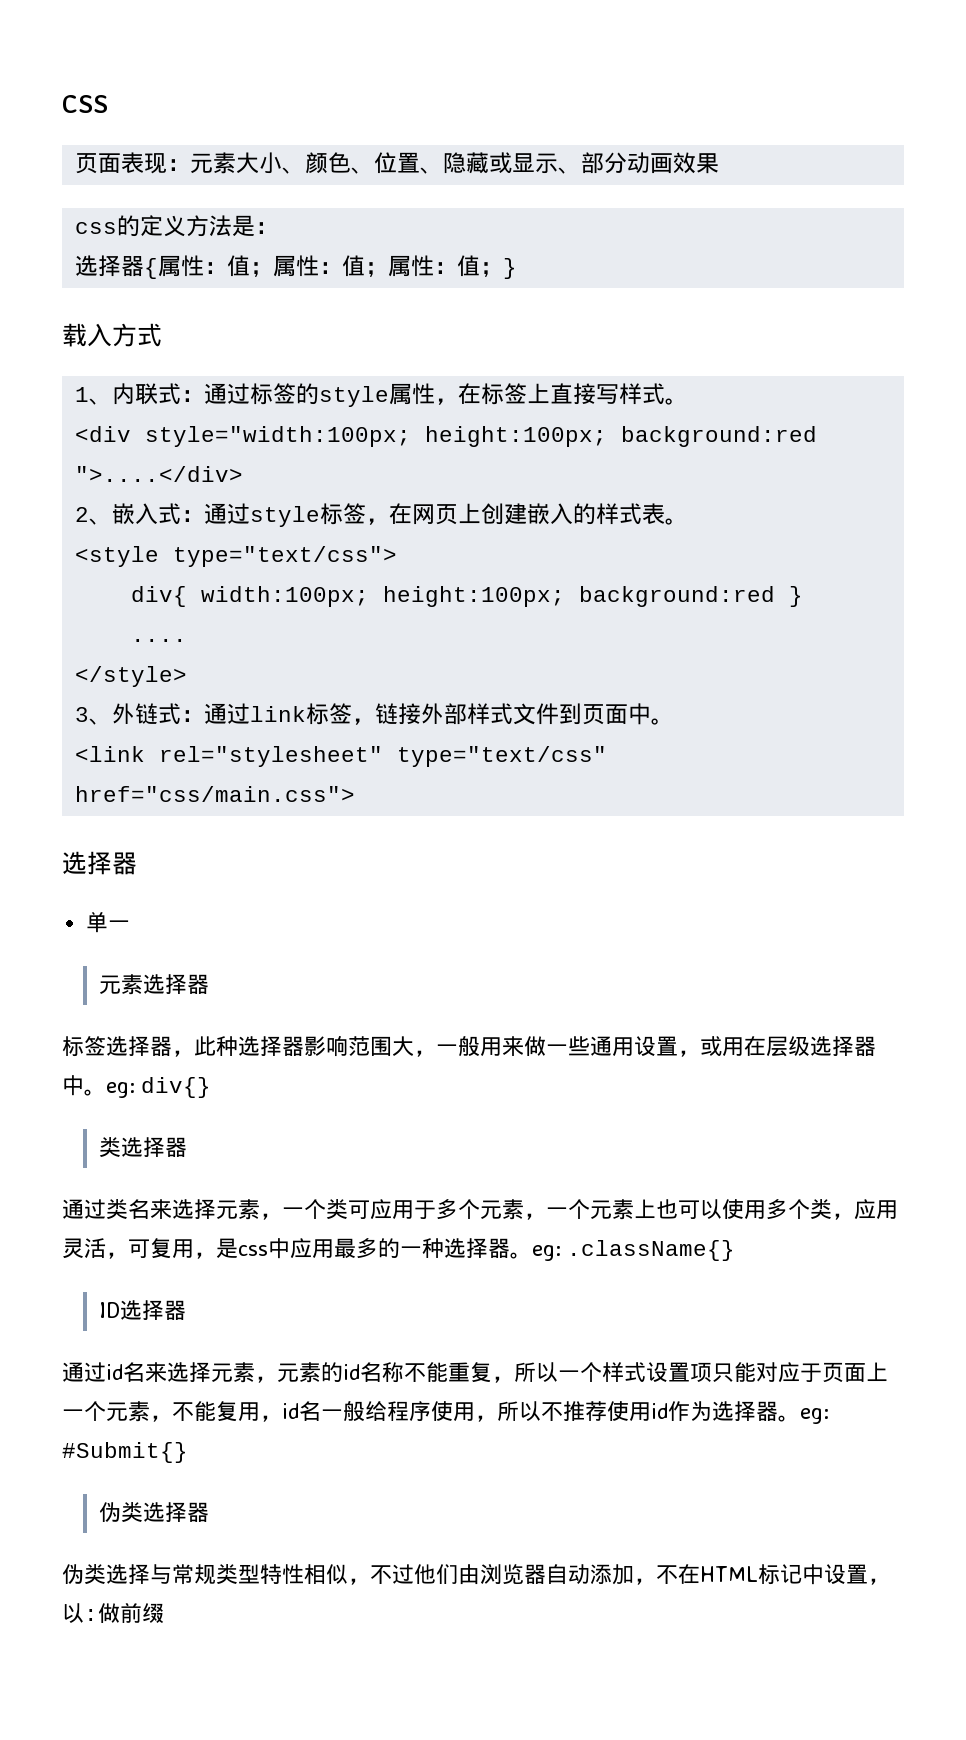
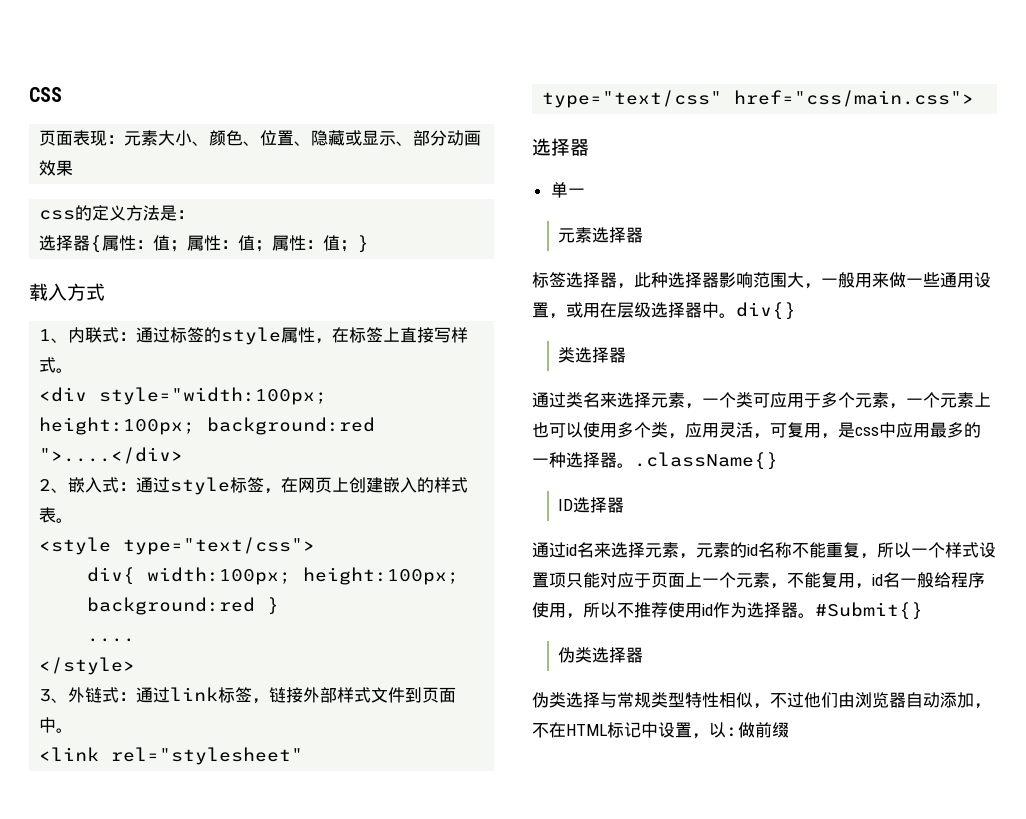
- 标签选择器，此种选择器影响范围大，一般用来做一些通用设置，或用在层级选择器中。eg: div{}
+ 标签选择器，此种选择器影响范围大，一般用来做一些通用设置，或用在层级选择器中。div{}
- 通过类名来选择元素，一个类可应用于多个元素，一个元素上也可以使用多个类，应用灵活，可复用，是css中应用最多的一种选择器。eg: .className{}
+ 通过类名来选择元素，一个类可应用于多个元素，一个元素上也可以使用多个类，应用灵活，可复用，是css中应用最多的一种选择器。.className{}
- 通过id名来选择元素，元素的id名称不能重复，所以一个样式设置项只能对应于页面上一个元素，不能复用，id名一般给程序使用，所以不推荐使用id作为选择器。eg: #Submit{}
+ 通过id名来选择元素，元素的id名称不能重复，所以一个样式设置项只能对应于页面上一个元素，不能复用，id名一般给程序使用，所以不推荐使用id作为选择器。#Submit{}

